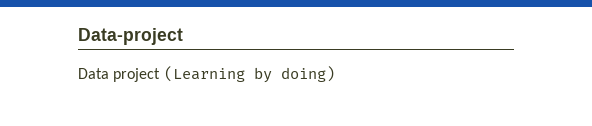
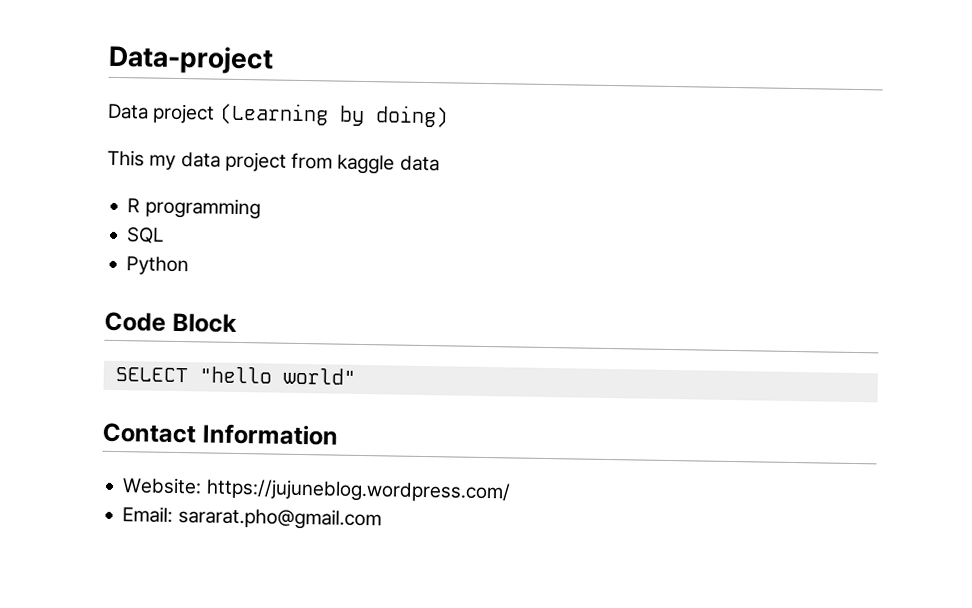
+ This my data project from kaggle data
+ R programming
+ SQL
+ Python
+ Code Block
+ SELECT "hello world"
+ Contact Information
+ Website: https://jujuneblog.wordpress.com/
+ Email: sararat.pho@gmail.com

